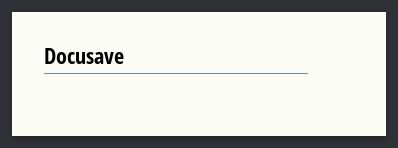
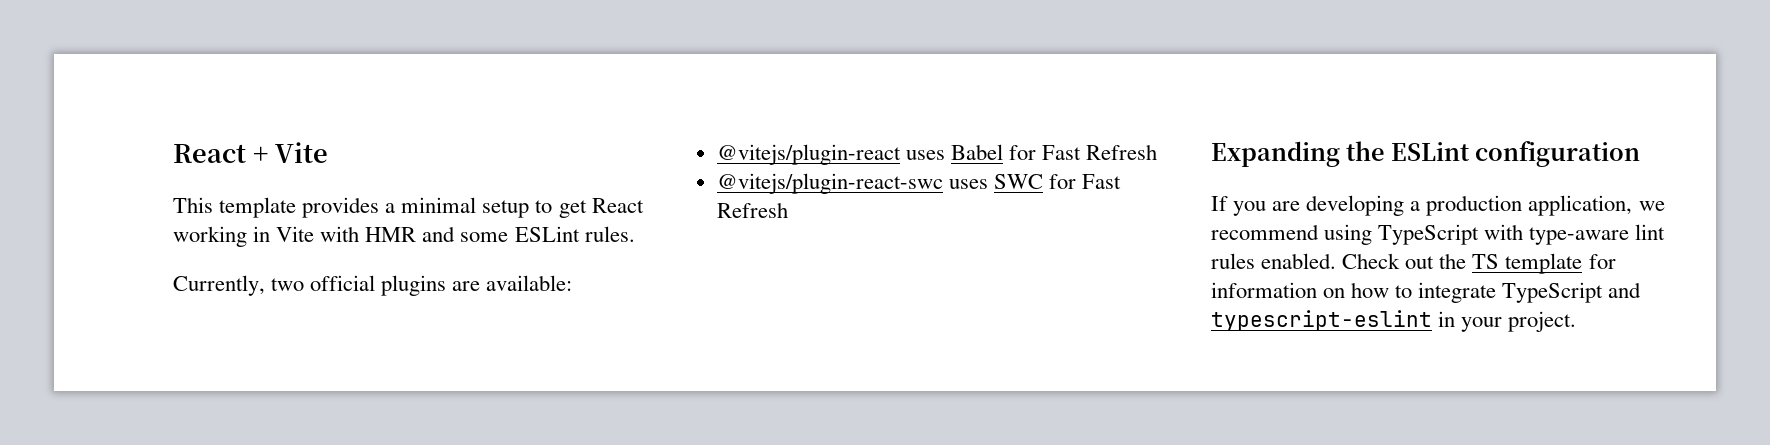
- Docusave
+ React + Vite
+ This template provides a minimal setup to get React working in Vite with HMR and some ESLint rules.
+ Currently, two official plugins are available:
+ @vitejs/plugin-react uses Babel for Fast Refresh
+ @vitejs/plugin-react-swc uses SWC for Fast Refresh
+ Expanding the ESLint configuration
+ If you are developing a production application, we recommend using TypeScript with type-aware lint rules enabled. Check out the TS template for information on how to integrate TypeScript and typescript-eslint in your project.

